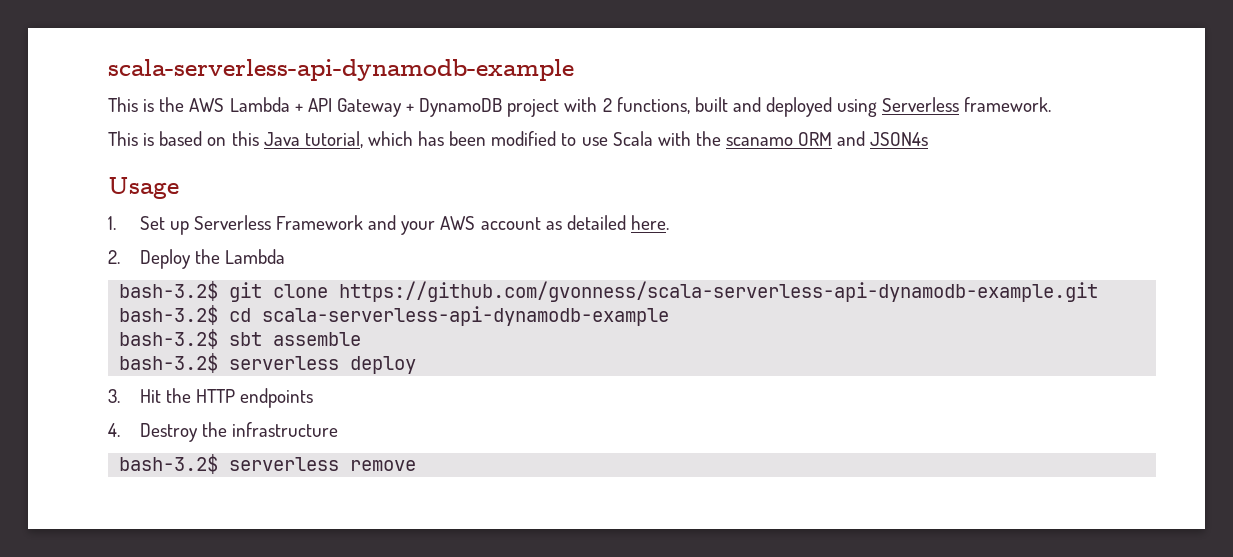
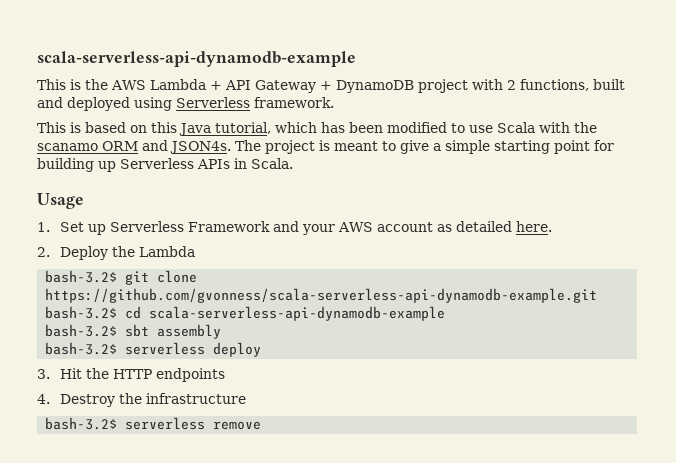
- This is based on this Java tutorial, which has been modified to use Scala with the scanamo ORM and JSON4s
+ This is based on this Java tutorial, which has been modified to use Scala with the scanamo ORM and JSON4s. The project is meant to give a simple starting point for building up Serverless APIs in Scala.
- bash-3.2$ sbt assemble
+ bash-3.2$ sbt assembly

